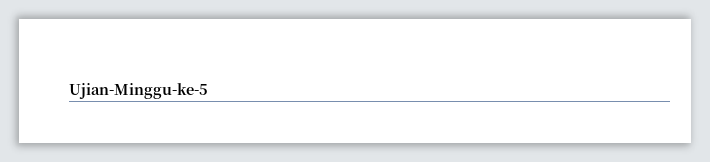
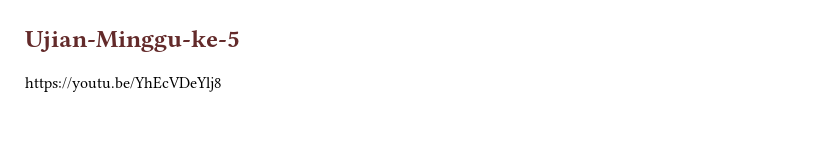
+ https://youtu.be/YhEcVDeYlj8

